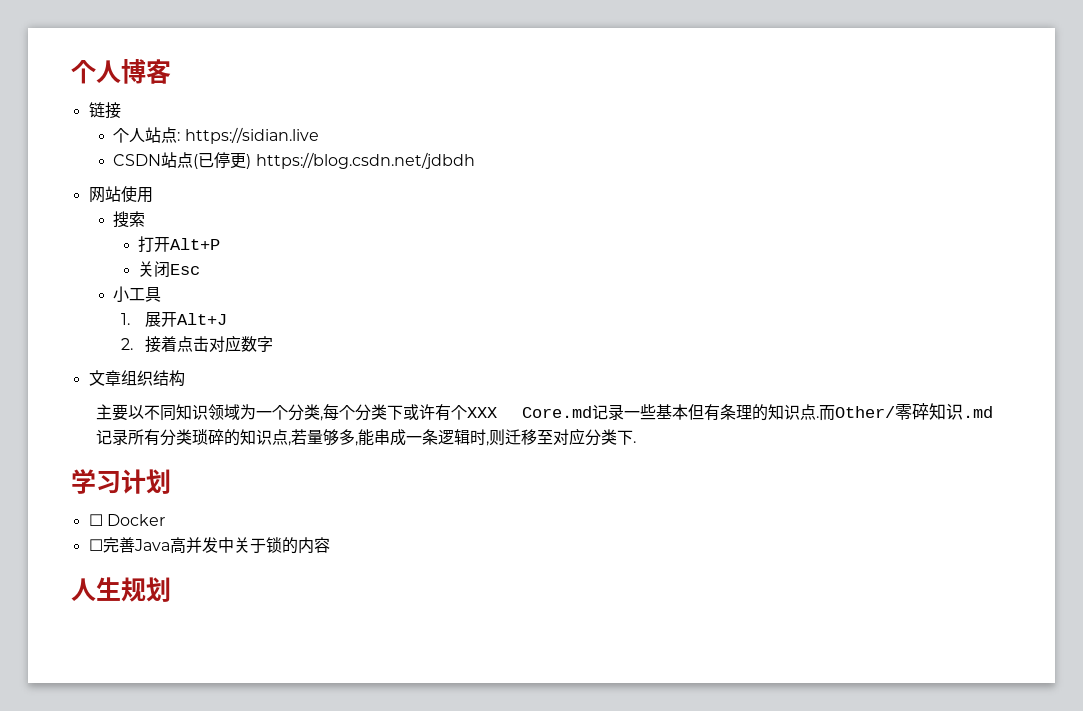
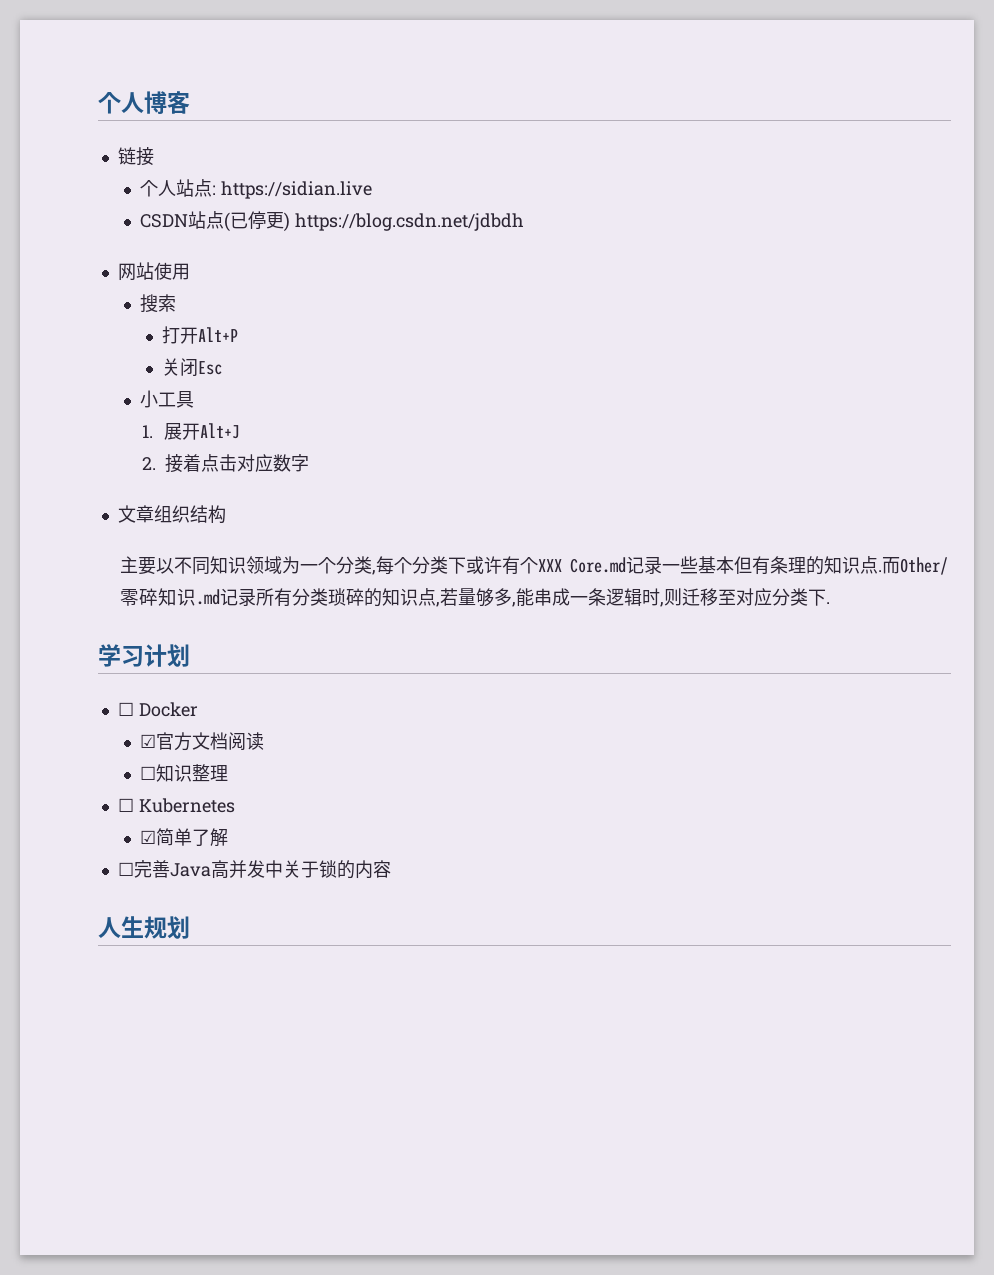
+ ☑官方文档阅读
+ ☐知识整理
+ ☐ Kubernetes
+ ☑简单了解

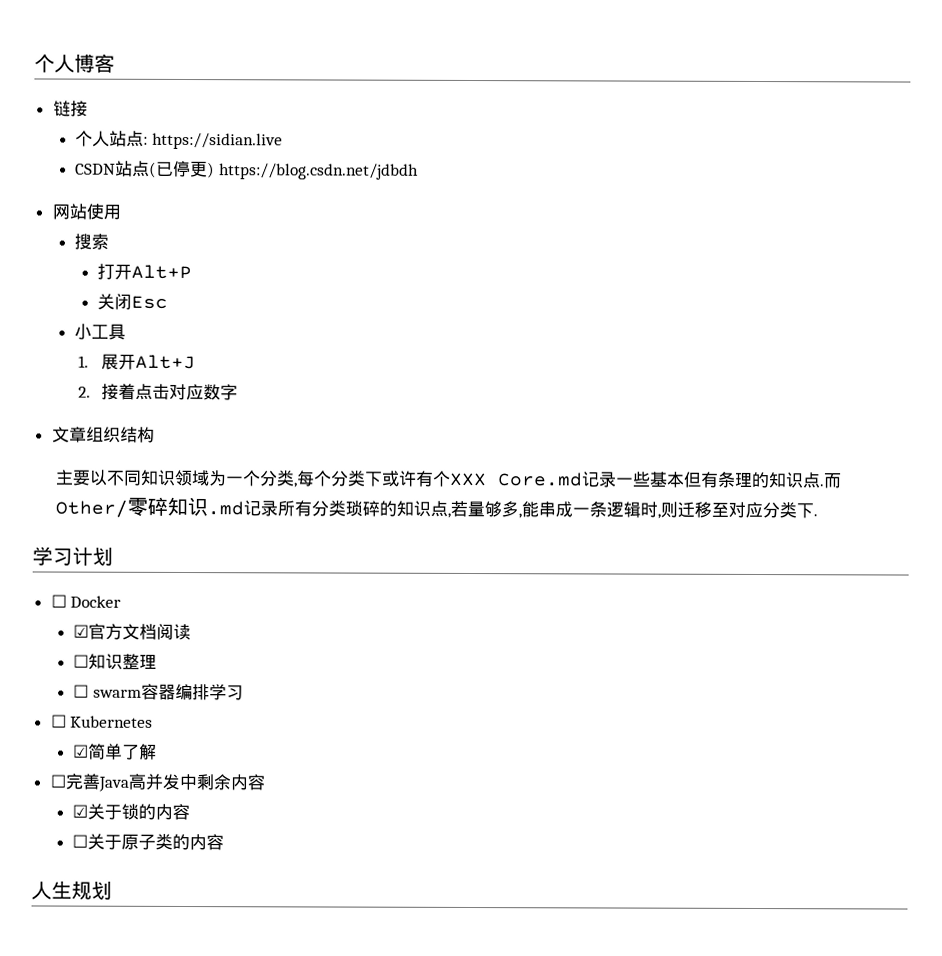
+ ☐ swarm容器编排学习
- ☐完善Java高并发中关于锁的内容
+ ☐完善Java高并发中剩余内容
+ ☑关于锁的内容
+ ☐关于原子类的内容

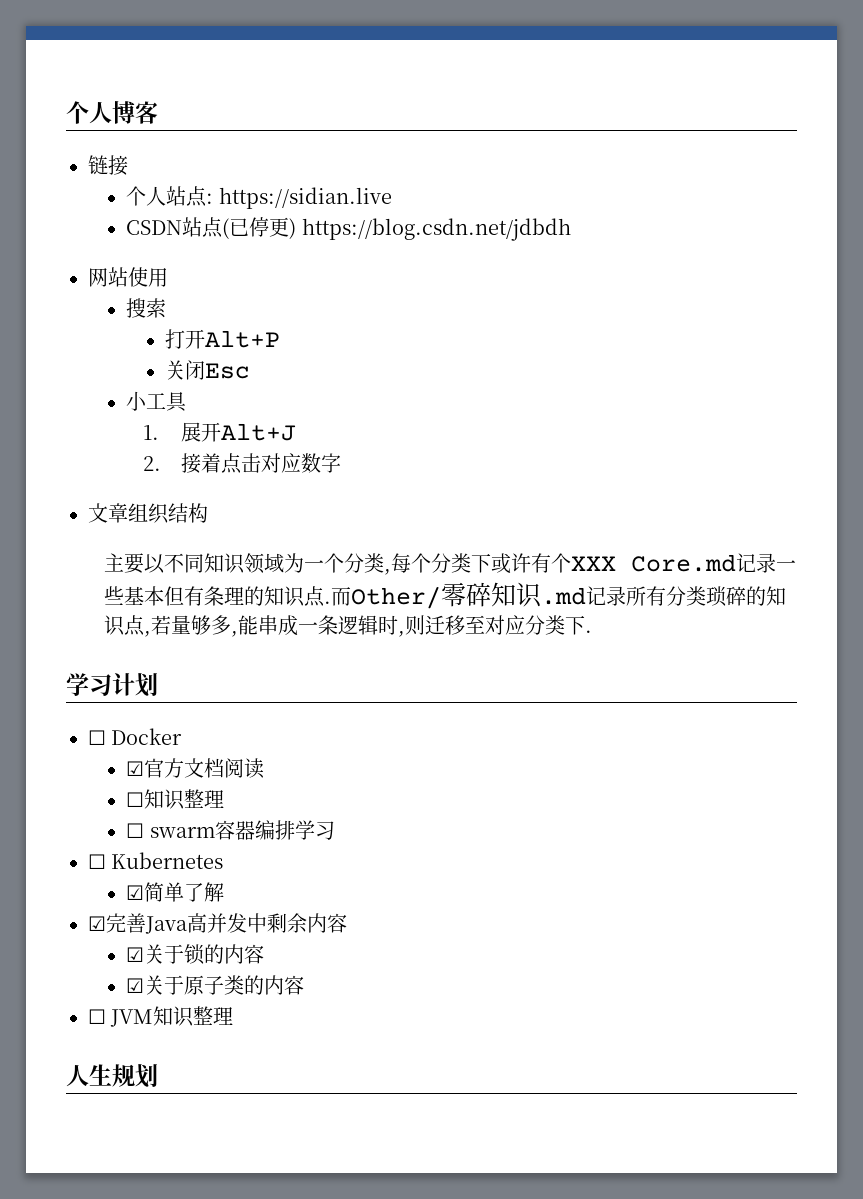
- ☐完善Java高并发中剩余内容
+ ☑完善Java高并发中剩余内容
- ☐关于原子类的内容
+ ☑关于原子类的内容
+ ☐ JVM知识整理

